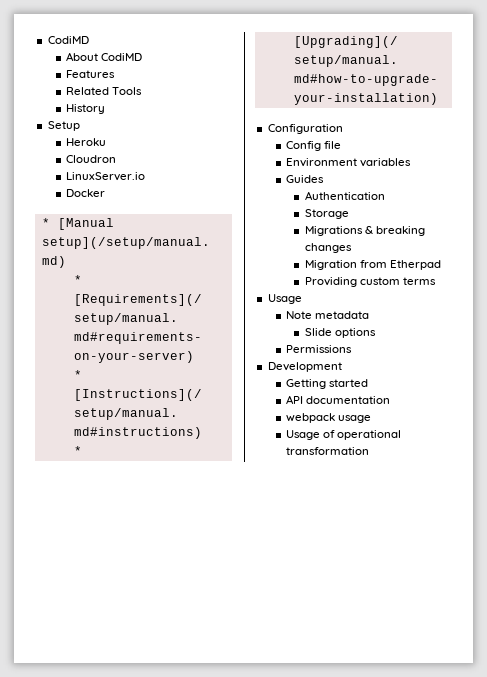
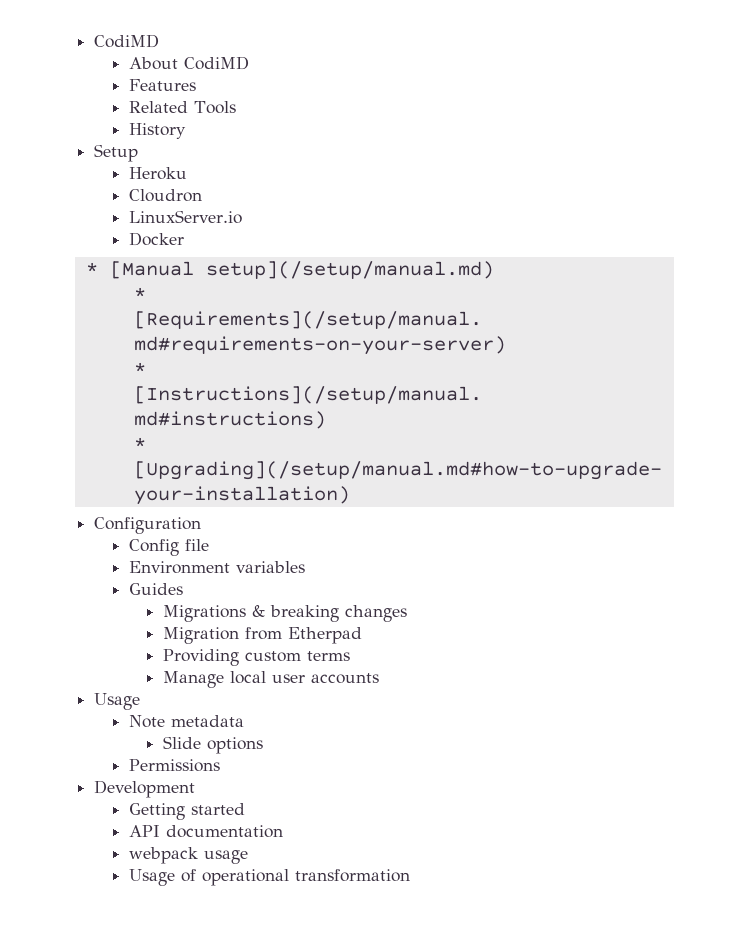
- Authentication
- Storage
+ Manage local user accounts

